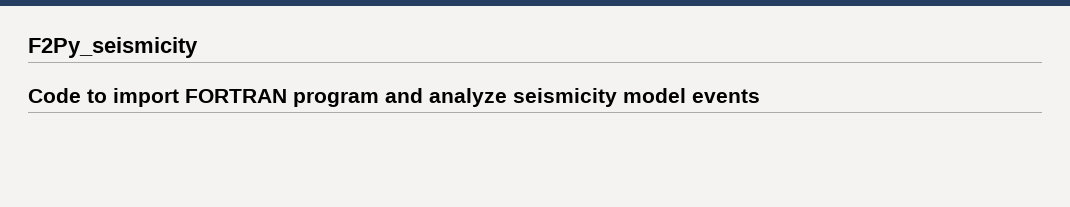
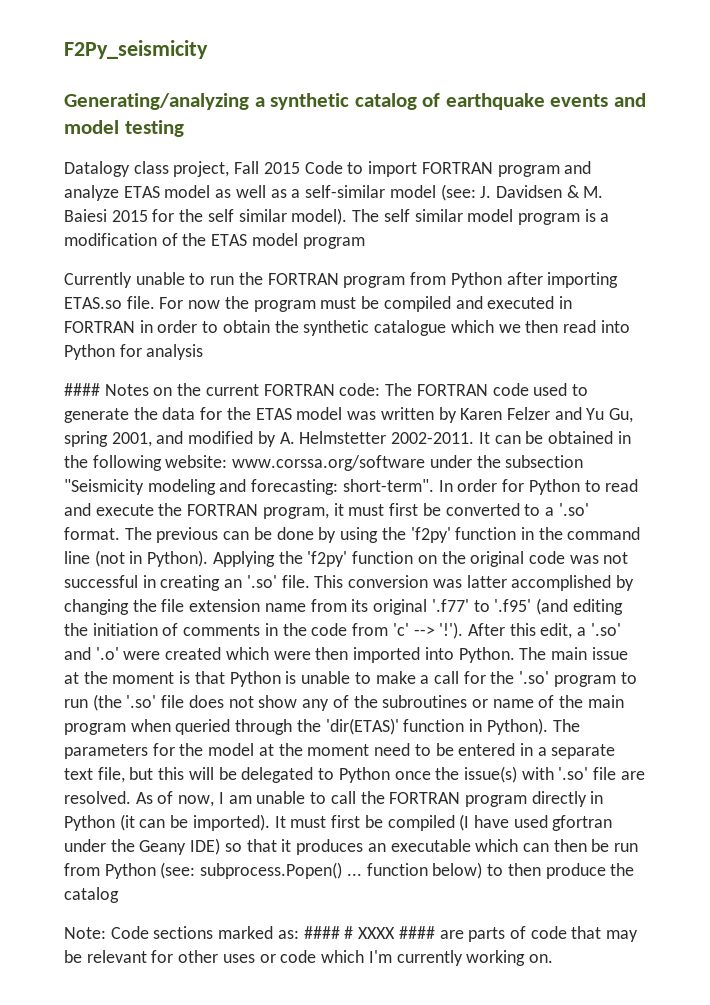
- Code to import FORTRAN program and analyze seismicity model events
+ Generating/analyzing a synthetic catalog of earthquake events and model testing
+ Datalogy class project, Fall 2015 Code to import FORTRAN program and analyze ETAS model as well as a self-similar model (see: J. Davidsen & M. Baiesi 2015 for the self similar model). The self similar model program is a modification of the ETAS model program
+ Currently unable to run the FORTRAN program from Python after importing ETAS.so file. For now the program must be compiled and executed in FORTRAN in order to obtain the synthetic catalogue which we then read into Python for analysis
+ #### Notes on the current FORTRAN code: The FORTRAN code used to generate the data for the ETAS model was written by Karen Felzer and Yu Gu, spring 2001, and modified by A. Helmstetter 2002-2011. It can be obtained in the following website: www.corssa.org/software under the subsection "Seismicity modeling and forecasting: short-term". In order for Python to read and execute the FORTRAN program, it must first be converted to a '.so' format. The previous can be done by using the 'f2py' function in the command line (not in Python). Applying the 'f2py' function on the original code was not successful in creating an '.so' file. This conversion was latter accomplished by changing the file extension name from its original '.f77' to '.f95' (and editing the initiation of comments in the code from 'c' --> '!'). After this edit, a '.so' and '.o' were created which were then imported into Python. The main issue at the moment is that Python is unable to make a call for the '.so' program to run (the '.so' file does not show any of the subroutines or name of the main program when queried through the 'dir(ETAS)' function in Python). The parameters for the model at the moment need to be entered in a separate text file, but this will be delegated to Python once the issue(s) with '.so' file are resolved. As of now, I am unable to call the FORTRAN program directly in Python (it can be imported). It must first be compiled (I have used gfortran under the Geany IDE) so that it produces an executable which can then be run from Python (see: subprocess.Popen() ... function below) to then produce the catalog
+ Note: Code sections marked as: #### # XXXX #### are parts of code that may be relevant for other uses or code which I'm currently working on.

